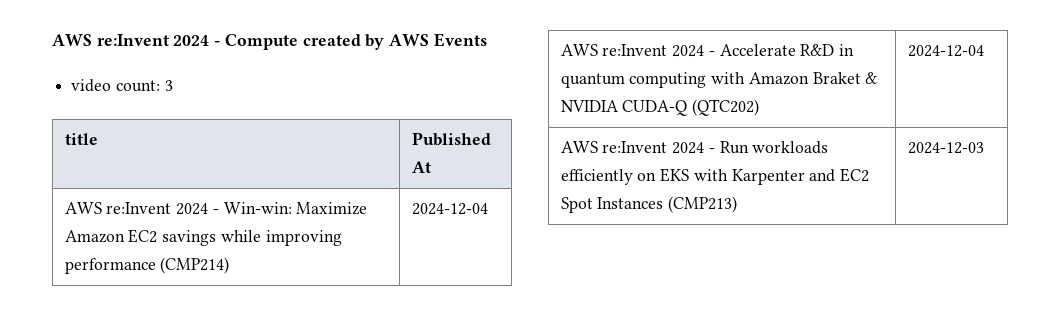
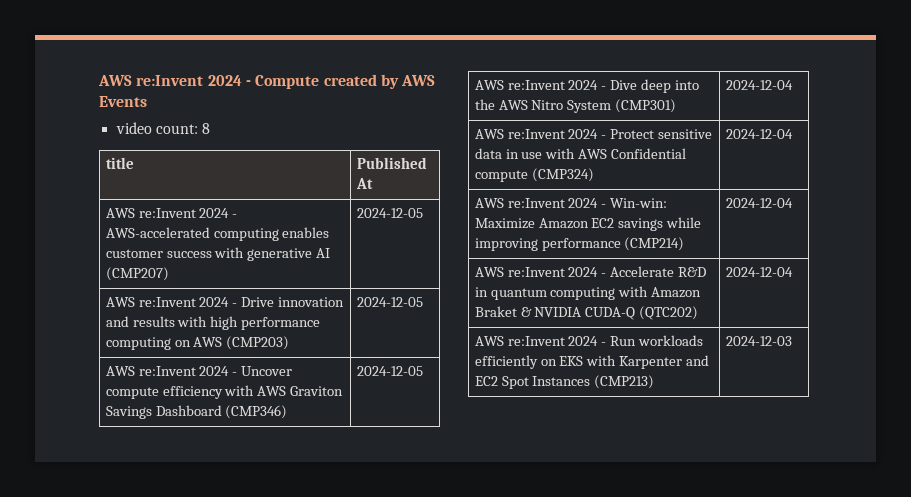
- video count: 3
+ video count: 8
+ AWS re:Invent 2024 - AWS-accelerated computing enables customer success with generative AI (CMP207) | 2024-12-05
+ AWS re:Invent 2024 - Drive innovation and results with high performance computing on AWS (CMP203) | 2024-12-05
+ AWS re:Invent 2024 - Uncover compute efficiency with AWS Graviton Savings Dashboard (CMP346) | 2024-12-05
+ AWS re:Invent 2024 - Dive deep into the AWS Nitro System (CMP301) | 2024-12-04
+ AWS re:Invent 2024 - Protect sensitive data in use with AWS Confidential compute (CMP324) | 2024-12-04

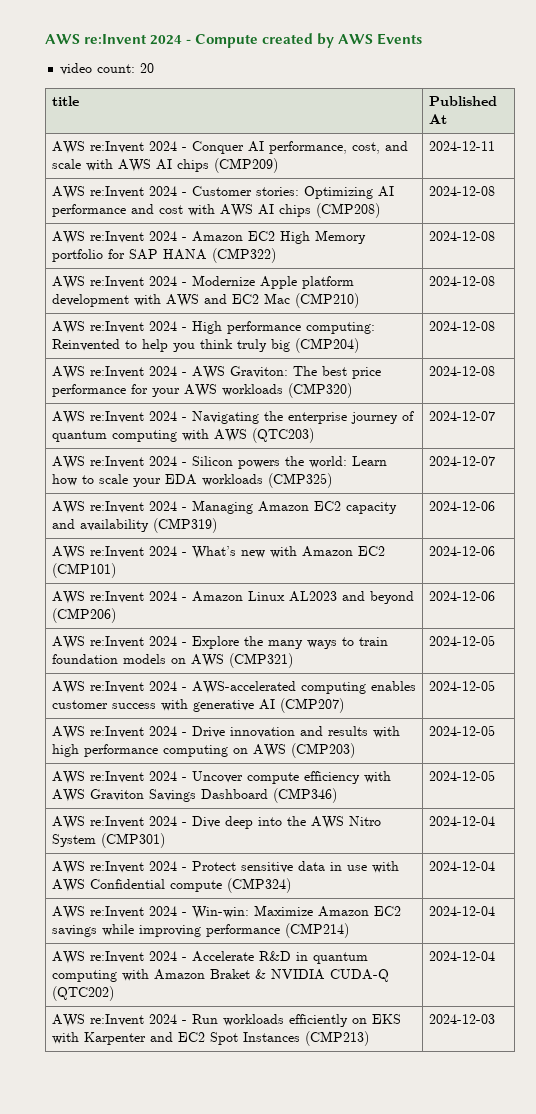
- video count: 8
+ video count: 20
+ AWS re:Invent 2024 - Conquer AI performance, cost, and scale with AWS AI chips (CMP209) | 2024-12-11
+ AWS re:Invent 2024 - Customer stories: Optimizing AI performance and cost with AWS AI chips (CMP208) | 2024-12-08
+ AWS re:Invent 2024 - Amazon EC2 High Memory portfolio for SAP HANA (CMP322) | 2024-12-08
+ AWS re:Invent 2024 - Modernize Apple platform development with AWS and EC2 Mac (CMP210) | 2024-12-08
+ AWS re:Invent 2024 - High performance computing: Reinvented to help you think truly big (CMP204) | 2024-12-08
+ AWS re:Invent 2024 - AWS Graviton: The best price performance for your AWS workloads (CMP320) | 2024-12-08
+ AWS re:Invent 2024 - Navigating the enterprise journey of quantum computing with AWS (QTC203) | 2024-12-07
+ AWS re:Invent 2024 - Silicon powers the world: Learn how to scale your EDA workloads (CMP325) | 2024-12-07
+ AWS re:Invent 2024 - Managing Amazon EC2 capacity and availability (CMP319) | 2024-12-06
+ AWS re:Invent 2024 - What’s new with Amazon EC2 (CMP101) | 2024-12-06
+ AWS re:Invent 2024 - Amazon Linux AL2023 and beyond (CMP206) | 2024-12-06
+ AWS re:Invent 2024 - Explore the many ways to train foundation models on AWS (CMP321) | 2024-12-05

